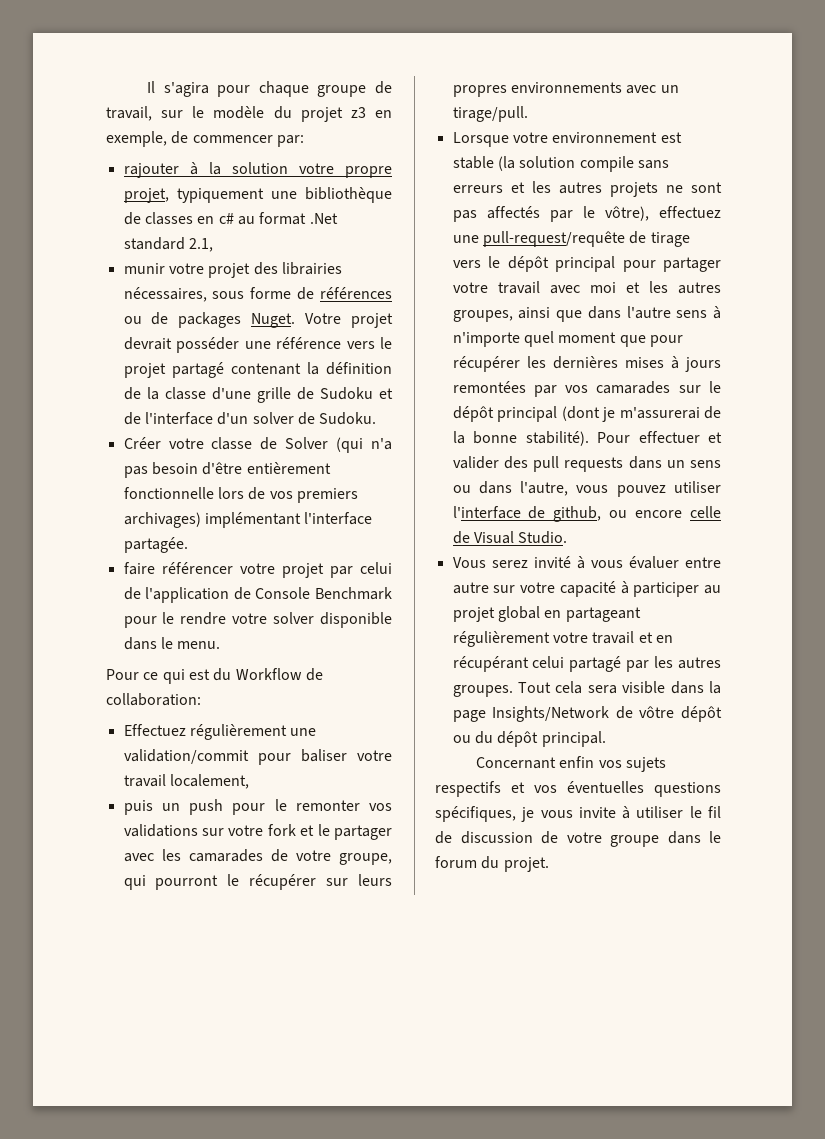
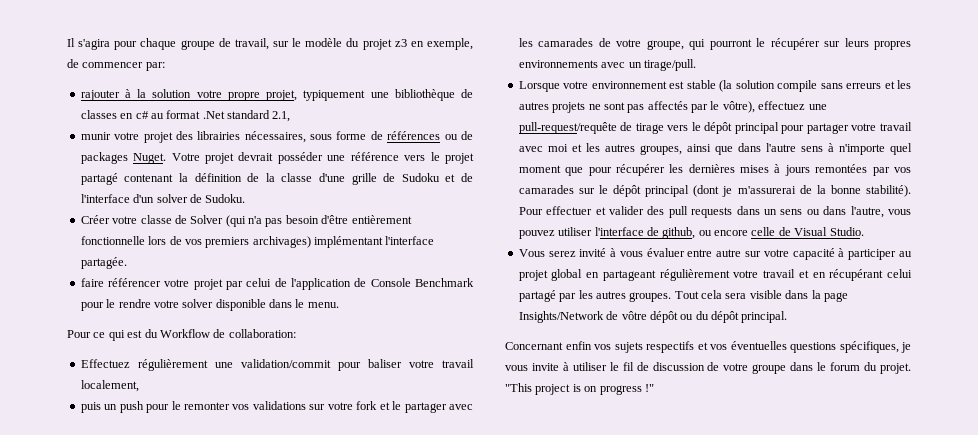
+ "This project is on progress !"

